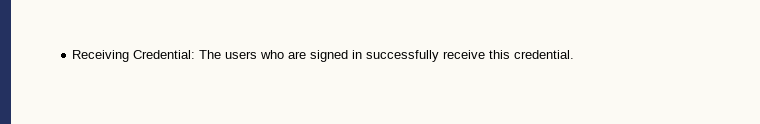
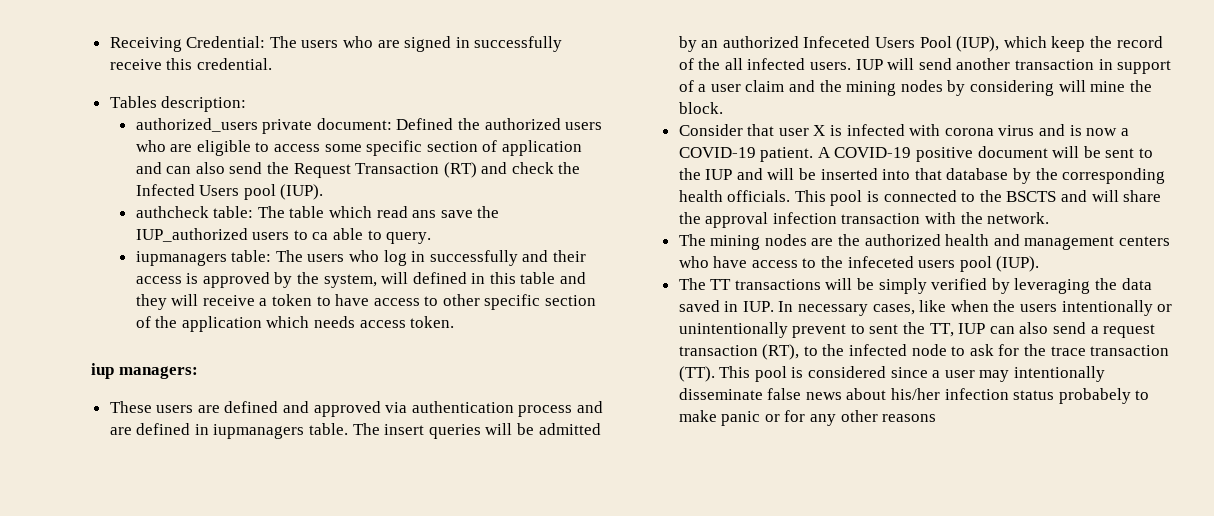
+ Tables description:
+ authorized_users private document: Defined the authorized users who are eligible to access some specific section of application and can also send the Request Transaction (RT) and check the Infected Users pool (IUP).
+ authcheck table: The table which read ans save the IUP_authorized users to ca able to query.
+ iupmanagers table: The users who log in successfully and their access is approved by the system, will defined in this table and they will receive a token to have access to other specific section of the application which needs access token.
+ iup managers:
+ These users are defined and approved via authentication process and are defined in iupmanagers table. The insert queries will be admitted by an authorized Infeceted Users Pool (IUP), which keep the record of the all infected users. IUP will send another transaction in support of a user claim and the mining nodes by considering will mine the block.
+ Consider that user X is infected with corona virus and is now a COVID-19 patient. A COVID-19 positive document will be sent to the IUP and will be inserted into that database by the corresponding health officials. This pool is connected to the BSCTS and will share the approval infection transaction with the network.
+ The mining nodes are the authorized health and management centers who have access to the infeceted users pool (IUP).
+ The TT transactions will be simply verified by leveraging the data saved in IUP. In necessary cases, like when the users intentionally or unintentionally prevent to sent the TT, IUP can also send a request transaction (RT), to the infected node to ask for the trace transaction (TT). This pool is considered since a user may intentionally disseminate false news about his/her infection status probabely to make panic or for any other reasons

